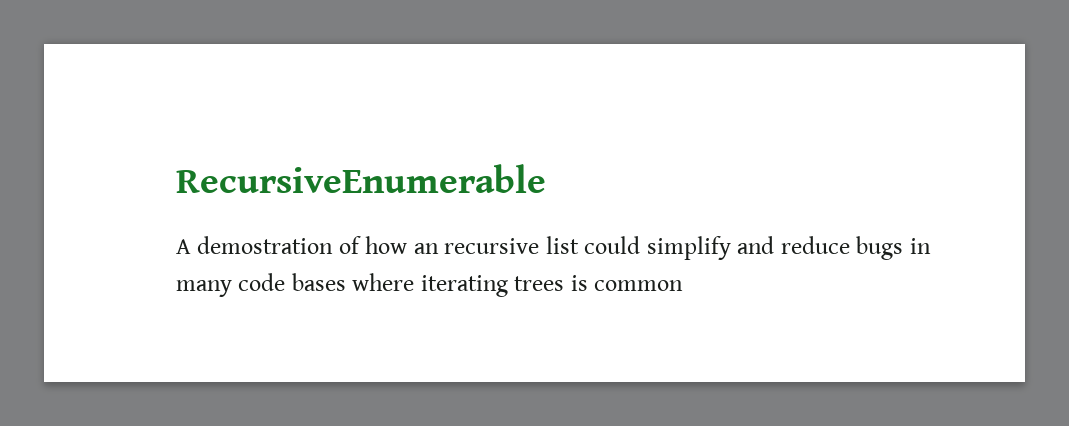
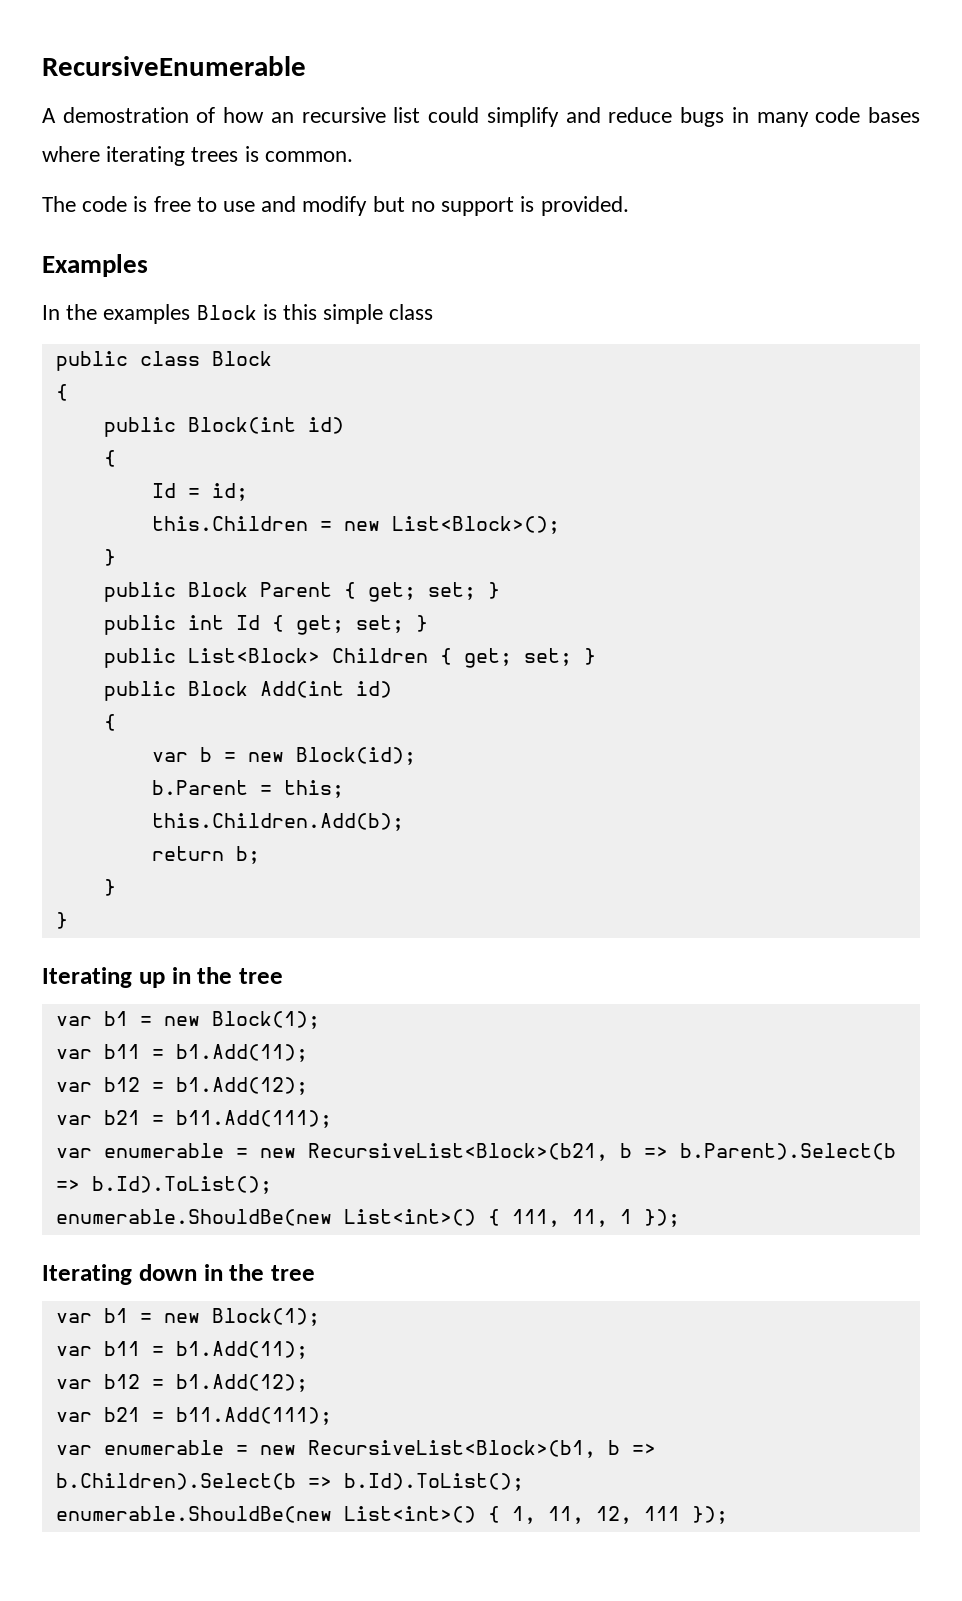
- A demostration of how an recursive list could simplify and reduce bugs in many code bases where iterating trees is common
+ A demostration of how an recursive list could simplify and reduce bugs in many code bases where iterating trees is common.
+ The code is free to use and modify but no support is provided.
+ Examples
+ In the examples Block is this simple class
+ public class Block
+ {
+ public Block(int id)
+ {
+ Id = id;
+ this.Children = new List<Block>();
+ }
+ public Block Parent { get; set; }
+ public int Id { get; set; }
+ public List<Block> Children { get; set; }
+ public Block Add(int id)
+ {
+ var b = new Block(id);
+ b.Parent = this;
+ this.Children.Add(b);
+ return b;
+ }
+ }
+ Iterating up in the tree
+ var b1 = new Block(1);
+ var b11 = b1.Add(11);
+ var b12 = b1.Add(12);
+ var b21 = b11.Add(111);
+ var enumerable = new RecursiveList<Block>(b21, b => b.Parent).Select(b => b.Id).ToList();
+ enumerable.ShouldBe(new List<int>() { 111, 11, 1 });
+ Iterating down in the tree
+ var b1 = new Block(1);
+ var b11 = b1.Add(11);
+ var b12 = b1.Add(12);
+ var b21 = b11.Add(111);
+ var enumerable = new RecursiveList<Block>(b1, b => b.Children).Select(b => b.Id).ToList();
+ enumerable.ShouldBe(new List<int>() { 1, 11, 12, 111 });

